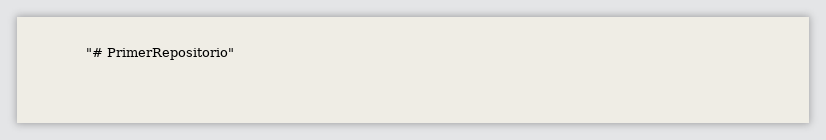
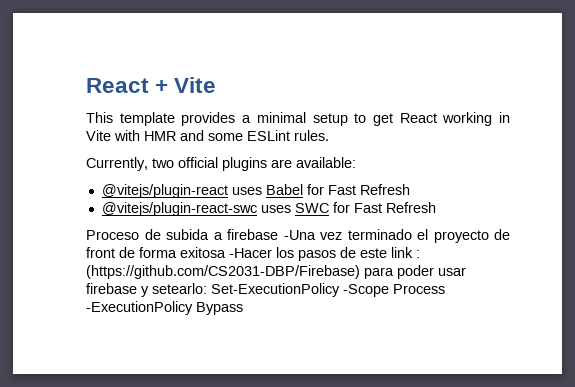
- "# PrimerRepositorio"
+ React + Vite
+ This template provides a minimal setup to get React working in Vite with HMR and some ESLint rules.
+ Currently, two official plugins are available:
+ @vitejs/plugin-react uses Babel for Fast Refresh
+ @vitejs/plugin-react-swc uses SWC for Fast Refresh
+ Proceso de subida a firebase -Una vez terminado el proyecto de front de forma exitosa -Hacer los pasos de este link : (https://github.com/CS2031-DBP/Firebase) para poder usar firebase y setearlo: Set-ExecutionPolicy -Scope Process -ExecutionPolicy Bypass

